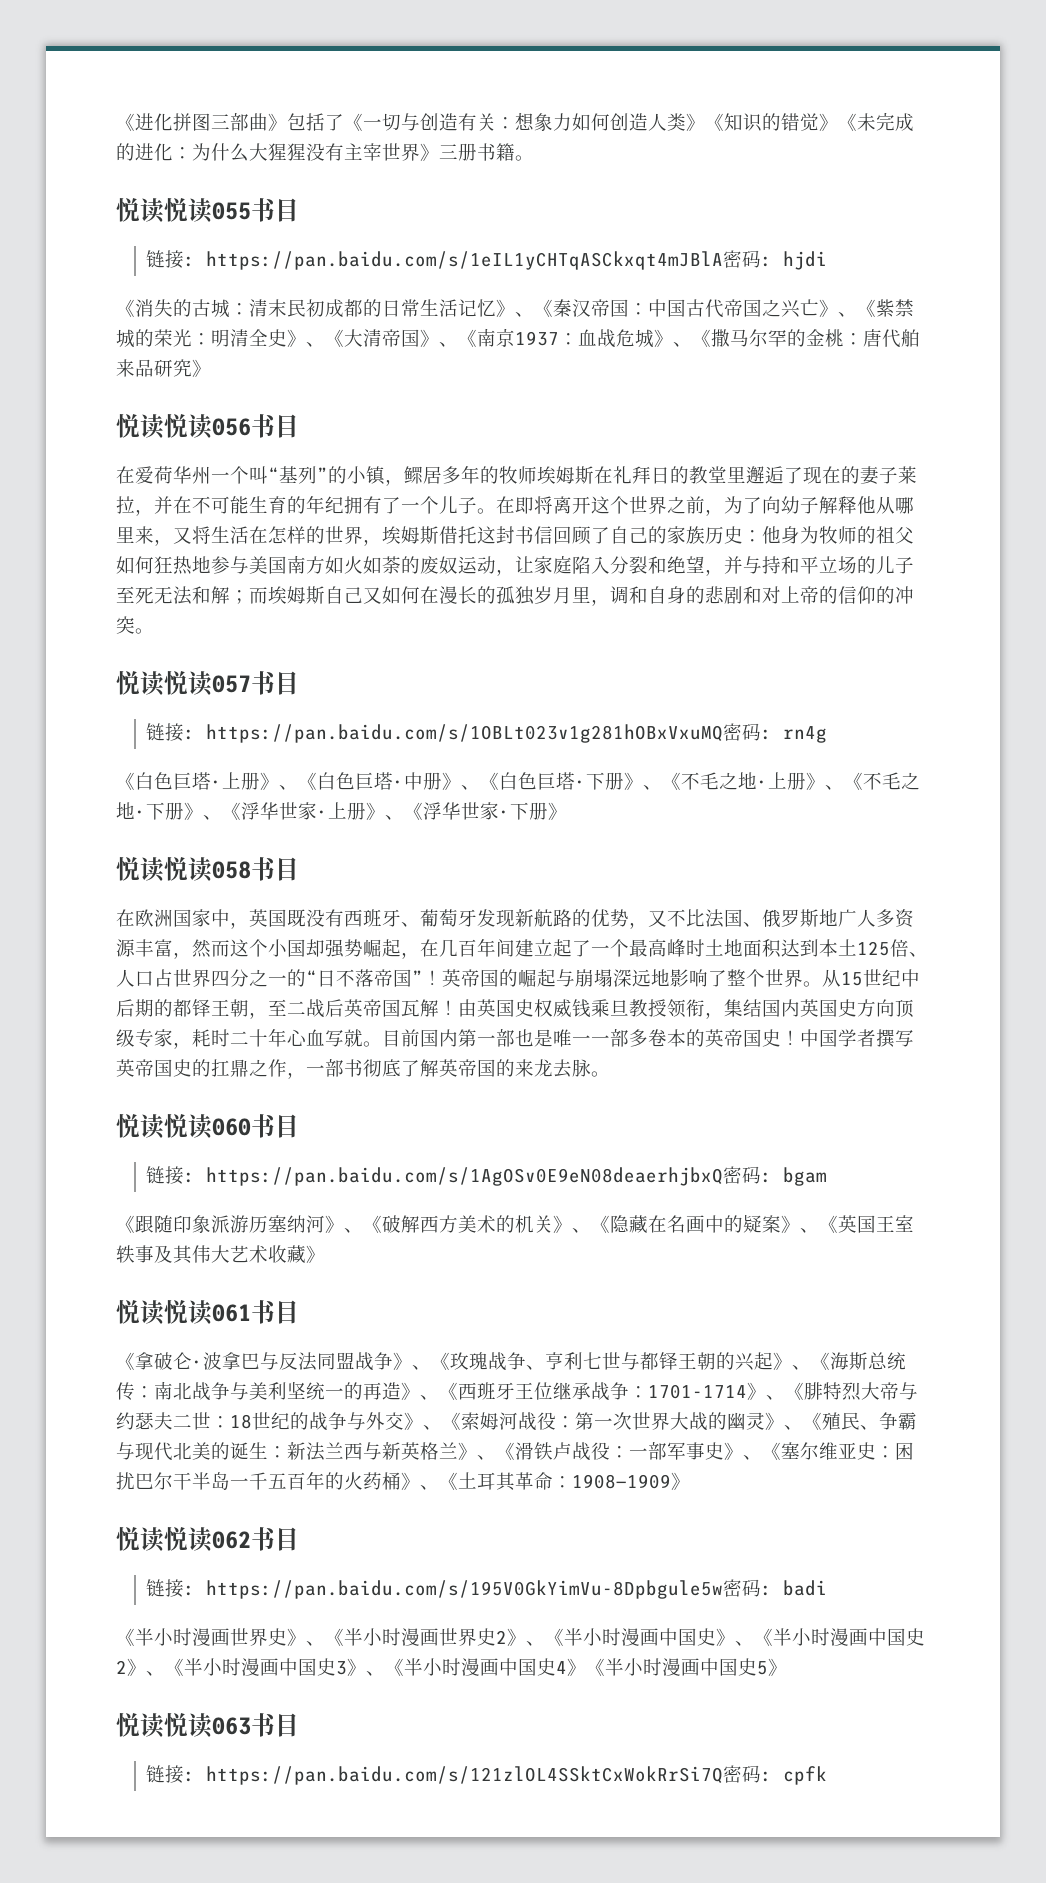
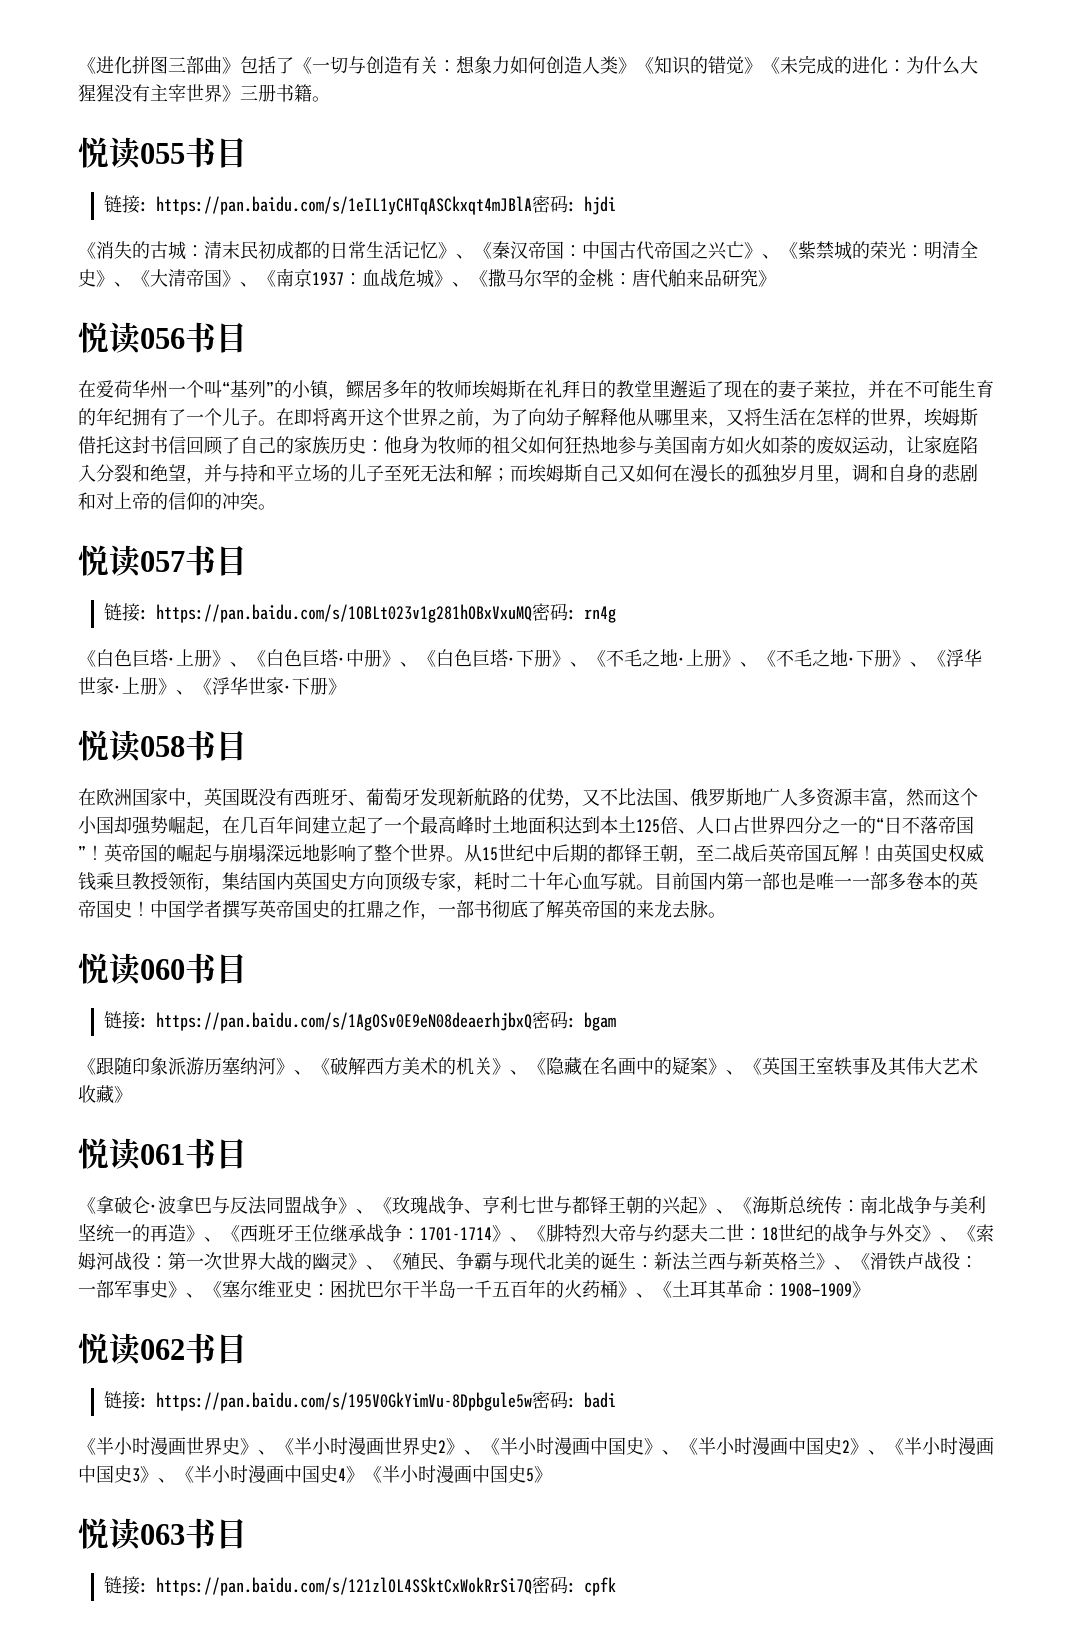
- 悦读悦读055书目
+ 悦读055书目
- 悦读悦读056书目
+ 悦读056书目
- 悦读悦读057书目
+ 悦读057书目
- 悦读悦读058书目
+ 悦读058书目
- 悦读悦读060书目
+ 悦读060书目
- 悦读悦读061书目
+ 悦读061书目
- 悦读悦读062书目
+ 悦读062书目
- 悦读悦读063书目
+ 悦读063书目

